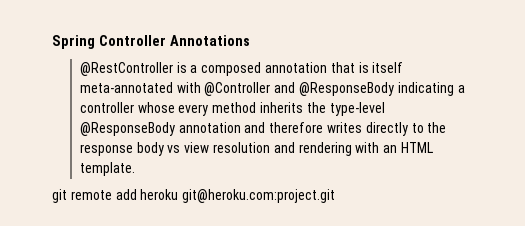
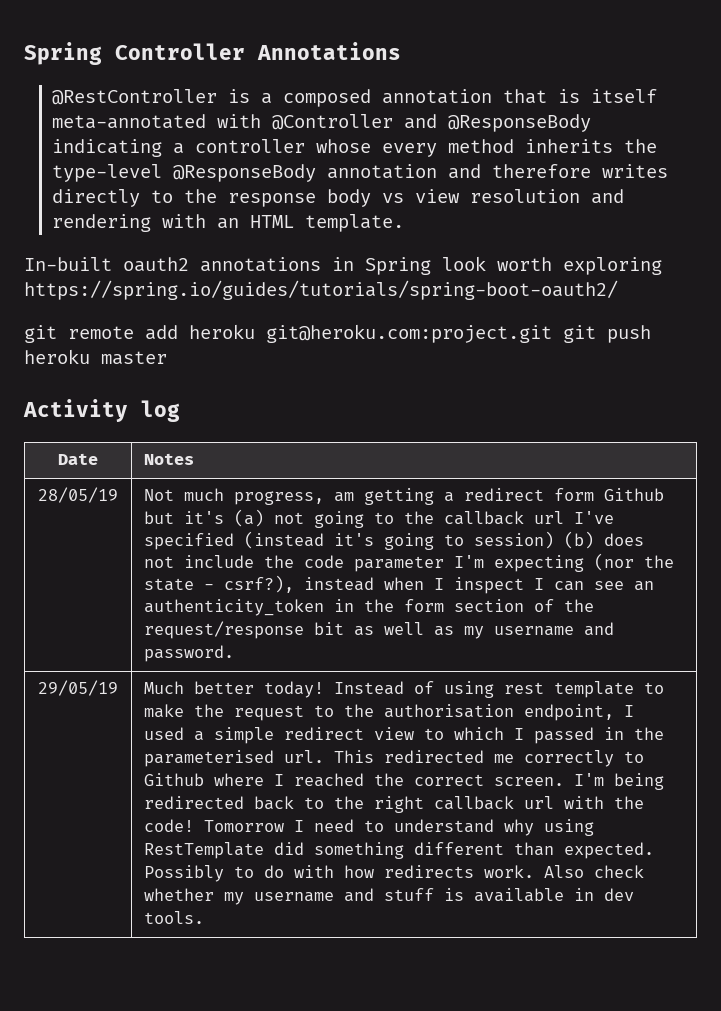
+ In-built oauth2 annotations in Spring look worth exploring https://spring.io/guides/tutorials/spring-boot-oauth2/
- git remote add heroku git@heroku.com:project.git
+ git remote add heroku git@heroku.com:project.git git push heroku master
+ Activity log
+ Date | Notes
+ 28/05/19 | Not much progress, am getting a redirect form Github but it's (a) not going to the callback url I've specified (instead it's going to session) (b) does not include the code parameter I'm expecting (nor the state - csrf?), instead when I inspect I can see an authenticity_token in the form section of the request/response bit as well as my username and password.
+ 29/05/19 | Much better today! Instead of using rest template to make the request to the authorisation endpoint, I used a simple redirect view to which I passed in the parameterised url. This redirected me correctly to Github where I reached the correct screen. I'm being redirected back to the right callback url with the code! Tomorrow I need to understand why using RestTemplate did something different than expected. Possibly to do with how redirects work. Also check whether my username and stuff is available in dev tools.

